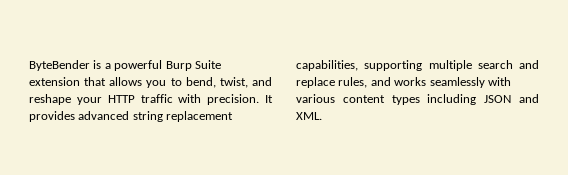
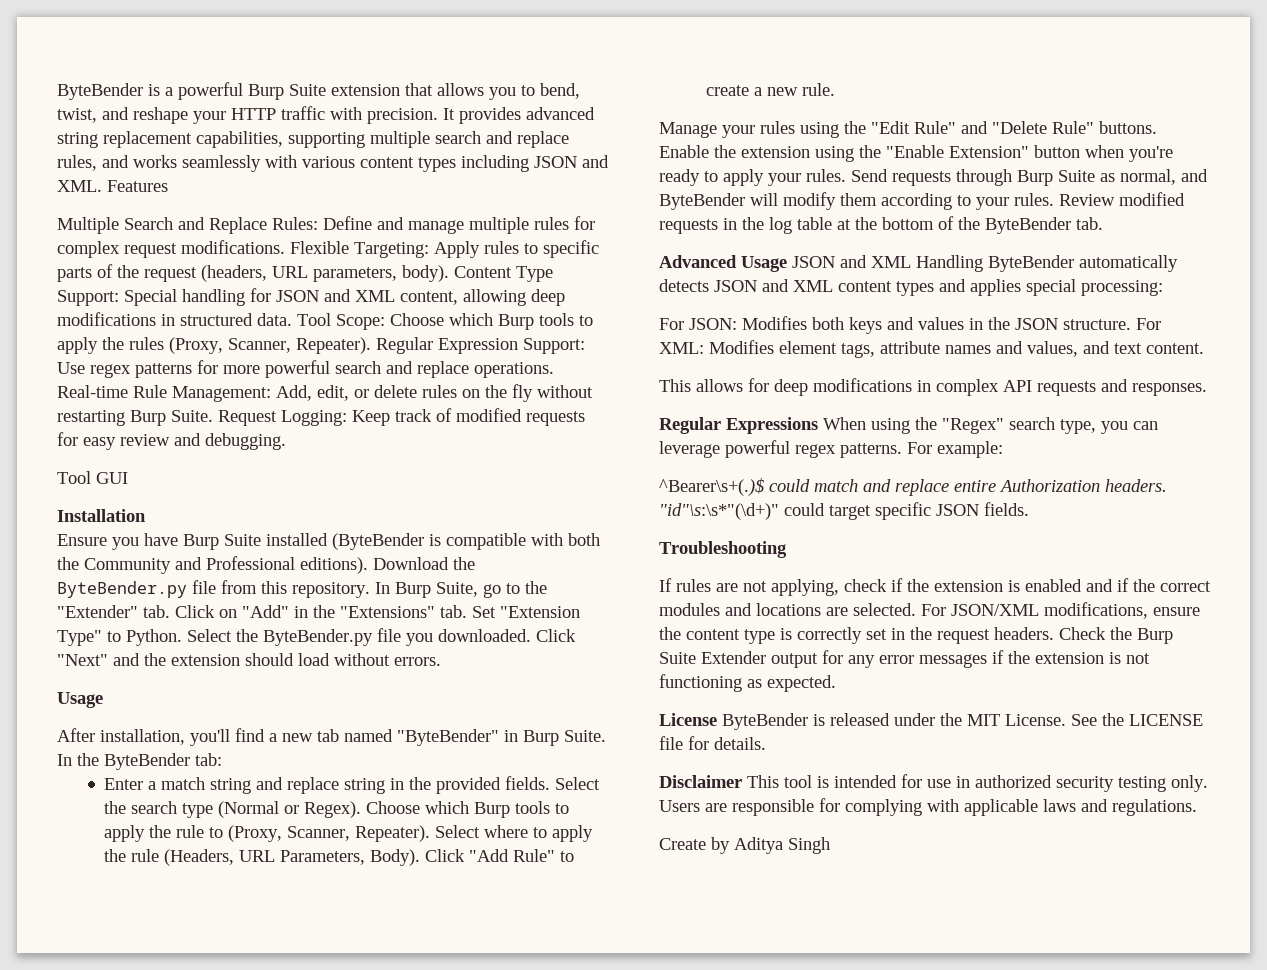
- It provides advanced string replacement capabilities, supporting multiple search and replace rules, and works seamlessly with various content types including JSON and XML.
+ It provides advanced string replacement capabilities, supporting multiple search and replace rules, and works seamlessly with various content types including JSON and XML. Features
+ Multiple Search and Replace Rules: Define and manage multiple rules for complex request modifications. Flexible Targeting: Apply rules to specific parts of the request (headers, URL parameters, body). Content Type Support: Special handling for JSON and XML content, allowing deep modifications in structured data. Tool Scope: Choose which Burp tools to apply the rules (Proxy, Scanner, Repeater). Regular Expression Support: Use regex patterns for more powerful search and replace operations. Real-time Rule Management: Add, edit, or delete rules on the fly without restarting Burp Suite. Request Logging: Keep track of modified requests for easy review and debugging.
+ Tool GUI
+ Installation
+ Ensure you have Burp Suite installed (ByteBender is compatible with both the Community and Professional editions). Download the ByteBender.py file from this repository. In Burp Suite, go to the "Extender" tab. Click on "Add" in the "Extensions" tab. Set "Extension Type" to Python. Select the ByteBender.py file you downloaded. Click "Next" and the extension should load without errors.
+ Usage
+ After installation, you'll find a new tab named "ByteBender" in Burp Suite. In the ByteBender tab:
+ Enter a match string and replace string in the provided fields. Select the search type (Normal or Regex). Choose which Burp tools to apply the rule to (Proxy, Scanner, Repeater). Select where to apply the rule (Headers, URL Parameters, Body). Click "Add Rule" to create a new rule.
+ Manage your rules using the "Edit Rule" and "Delete Rule" buttons. Enable the extension using the "Enable Extension" button when you're ready to apply your rules. Send requests through Burp Suite as normal, and ByteBender will modify them according to your rules. Review modified requests in the log table at the bottom of the ByteBender tab.
+ Advanced Usage JSON and XML Handling ByteBender automatically detects JSON and XML content types and applies special processing:
+ For JSON: Modifies both keys and values in the JSON structure. For XML: Modifies element tags, attribute names and values, and text content.
+ This allows for deep modifications in complex API requests and responses.
+ Regular Expressions When using the "Regex" search type, you can leverage powerful regex patterns. For example:
+ ^Bearer\s+(.)$ could match and replace entire Authorization headers. "id"\s:\s*"(\d+)" could target specific JSON fields.
+ Troubleshooting
+ If rules are not applying, check if the extension is enabled and if the correct modules and locations are selected. For JSON/XML modifications, ensure the content type is correctly set in the request headers. Check the Burp Suite Extender output for any error messages if the extension is not functioning as expected.
+ License ByteBender is released under the MIT License. See the LICENSE file for details.
+ Disclaimer This tool is intended for use in authorized security testing only. Users are responsible for complying with applicable laws and regulations.
+ Create by Aditya Singh

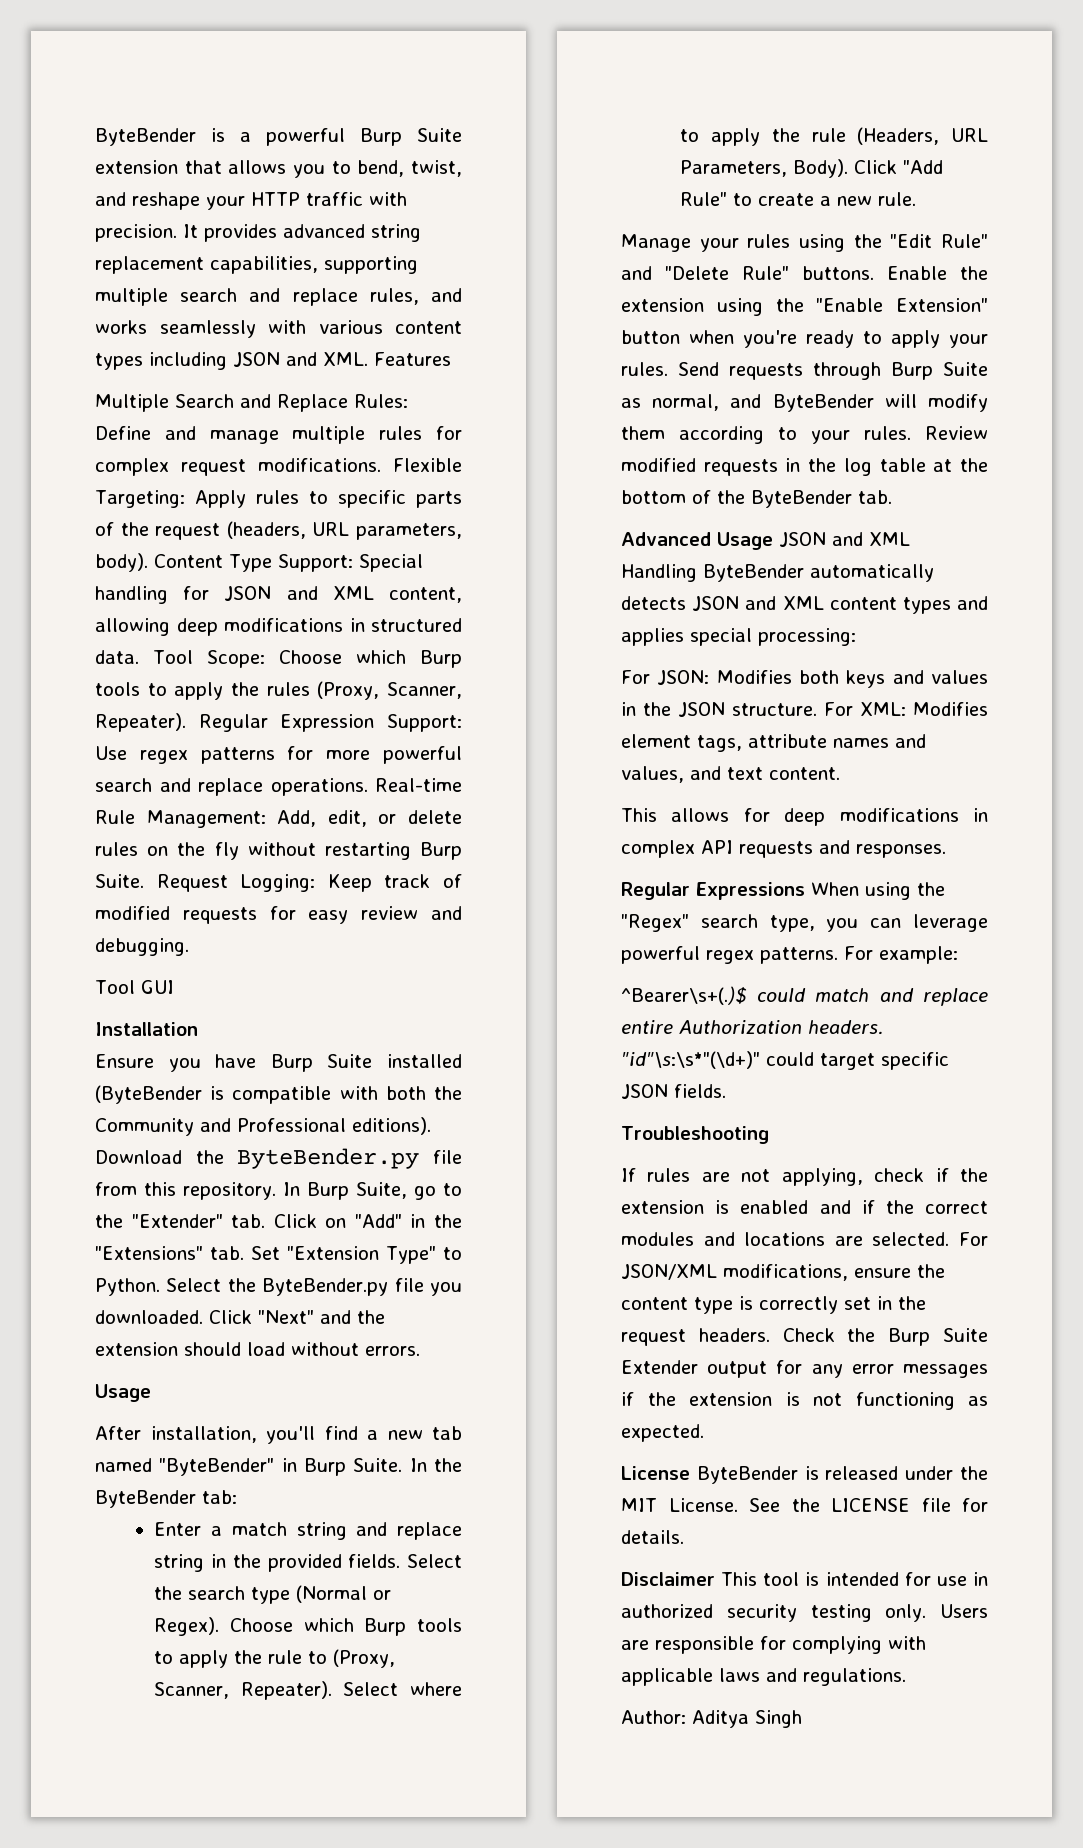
- Create by Aditya Singh
+ Author: Aditya Singh

